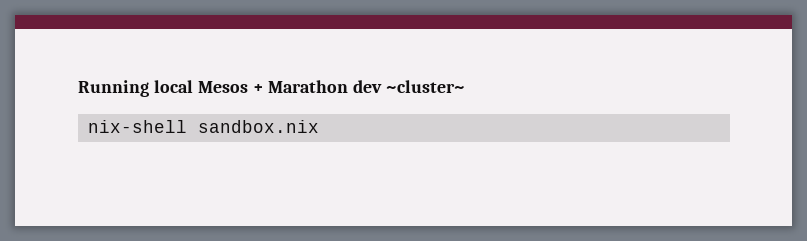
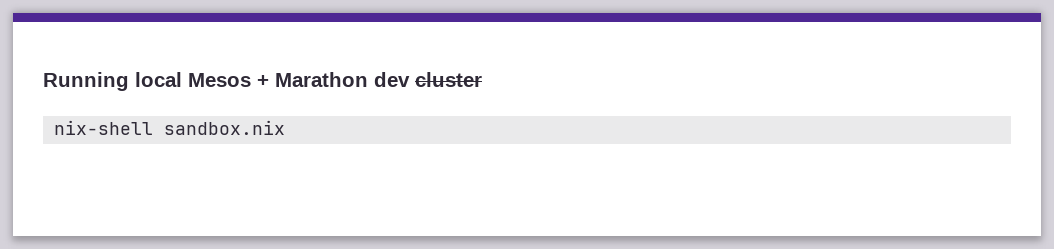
- Running local Mesos + Marathon dev ~cluster~
+ Running local Mesos + Marathon dev cluster

